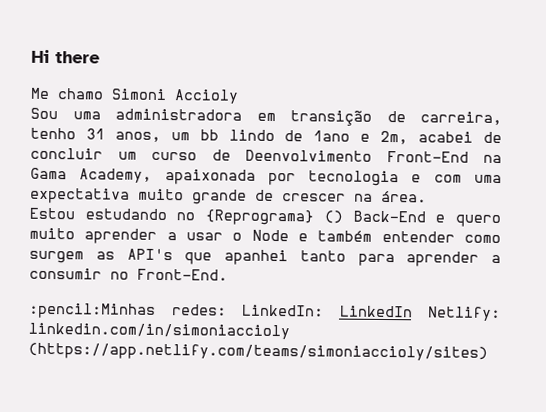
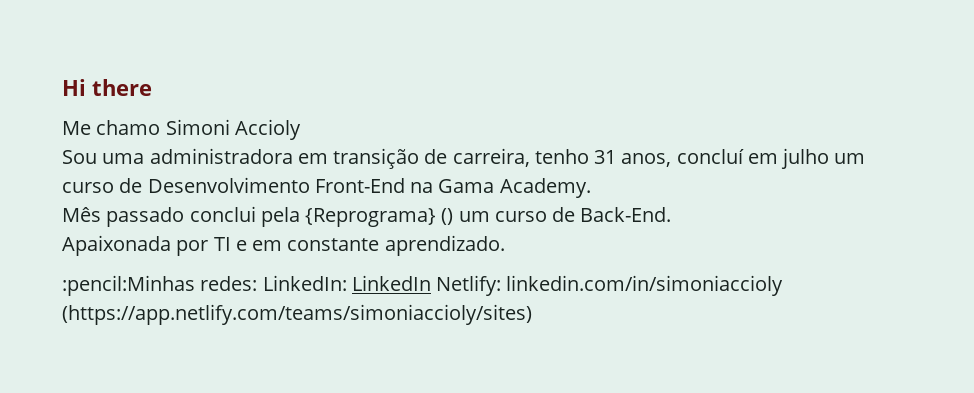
- Sou uma administradora em transição de carreira, tenho 31 anos, um bb lindo de 1ano e 2m, acabei de concluir um curso de Deenvolvimento Front-End na Gama Academy, apaixonada por tecnologia e com uma expectativa muito grande de crescer na área.
- Estou estudando no {Reprograma} () Back-End e quero muito aprender a usar o Node e também entender como surgem as API's que apanhei tanto para aprender a consumir no Front-End.
+ Sou uma administradora em transição de carreira, tenho 31 anos, concluí em julho um curso de Desenvolvimento Front-End na Gama Academy.
+ Mês passado conclui pela {Reprograma} () um curso de Back-End.
+ Apaixonada por TI e em constante aprendizado.

